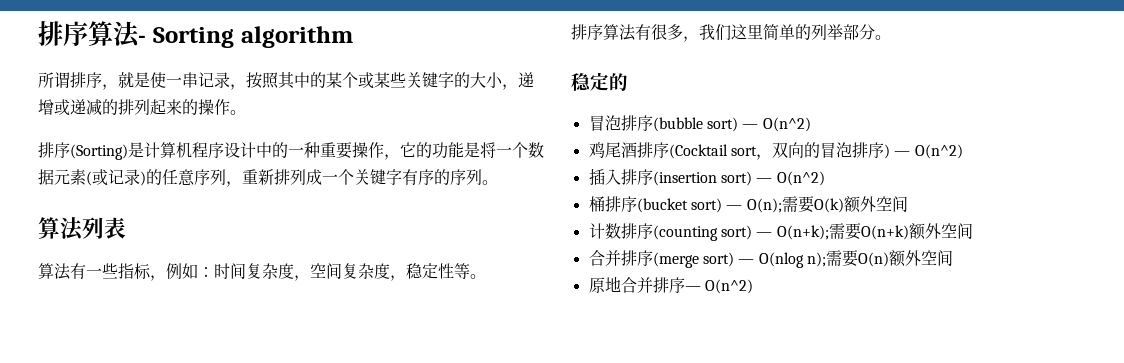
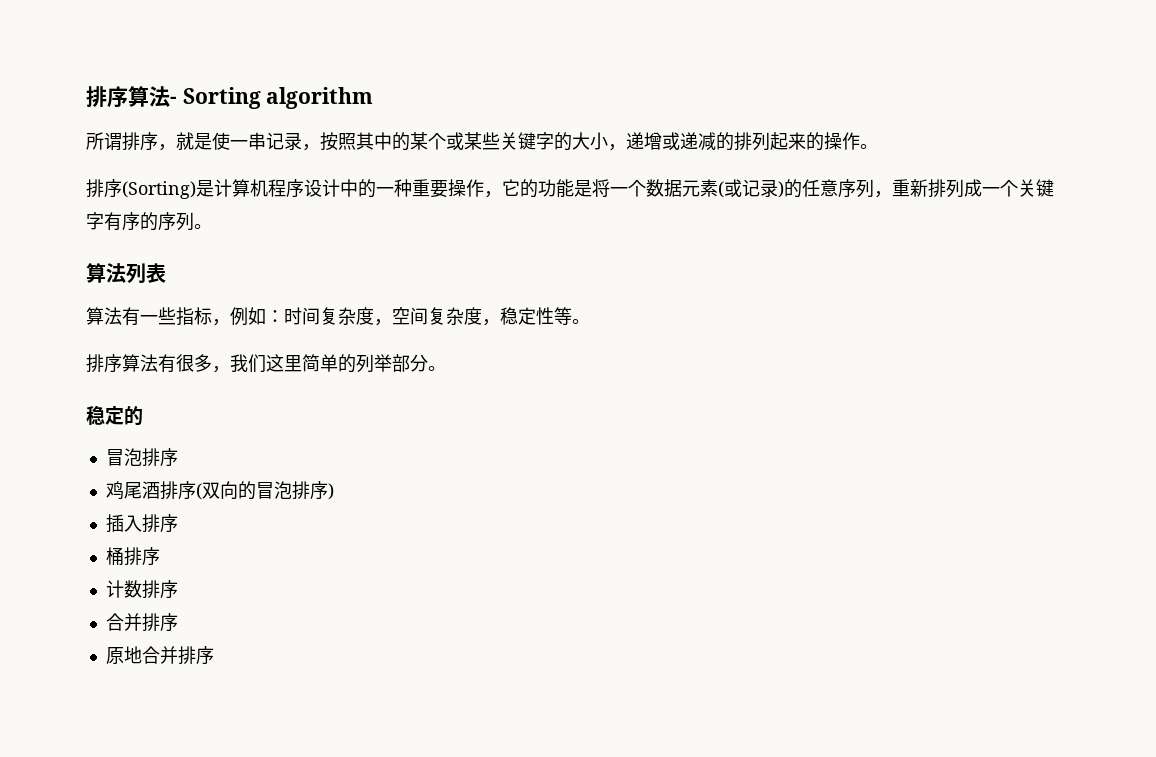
  稳定的
- 冒泡排序(bubble sort) — O(n^2)
+ 冒泡排序
- 鸡尾酒排序(Cocktail sort，双向的冒泡排序) — O(n^2)
+ 鸡尾酒排序(双向的冒泡排序)
- 插入排序(insertion sort) — O(n^2)
- 桶排序(bucket sort) — O(n);需要O(k)额外空间
- 计数排序(counting sort) — O(n+k);需要O(n+k)额外空间
- 合并排序(merge sort) — O(nlog n);需要O(n)额外空间
+ 插入排序
+ 桶排序
+ 计数排序
+ 合并排序
- 原地合并排序— O(n^2)
+ 原地合并排序

